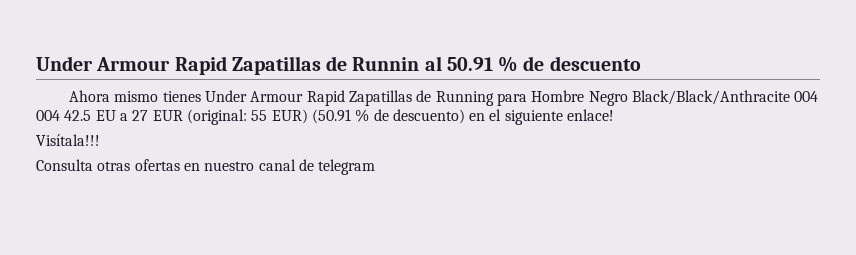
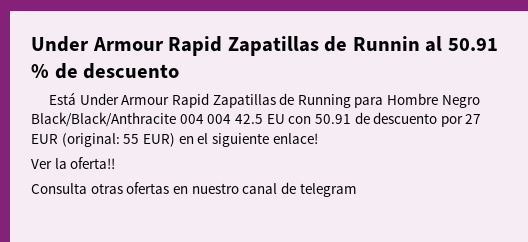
- Ahora mismo tienes Under Armour Rapid Zapatillas de Running para Hombre Negro Black/Black/Anthracite 004 004 42.5 EU a 27 EUR (original: 55 EUR) (50.91 % de descuento) en el siguiente enlace!
+ Está Under Armour Rapid Zapatillas de Running para Hombre Negro Black/Black/Anthracite 004 004 42.5 EU con 50.91 de descuento por 27 EUR (original: 55 EUR) en el siguiente enlace!
- Visítala!!!
+ Ver la oferta!!

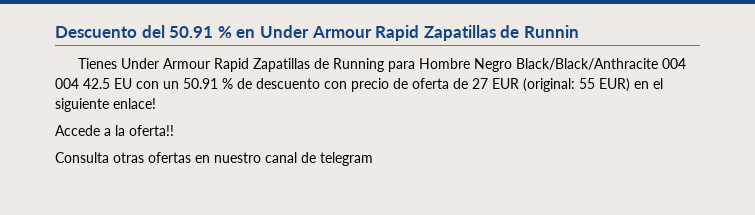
- Under Armour Rapid Zapatillas de Runnin al 50.91 % de descuento
- Está Under Armour Rapid Zapatillas de Running para Hombre Negro Black/Black/Anthracite 004 004 42.5 EU con 50.91 de descuento por 27 EUR (original: 55 EUR) en el siguiente enlace!
+ Descuento del 50.91 % en Under Armour Rapid Zapatillas de Runnin
+ Tienes Under Armour Rapid Zapatillas de Running para Hombre Negro Black/Black/Anthracite 004 004 42.5 EU con un 50.91 % de descuento con precio de oferta de 27 EUR (original: 55 EUR) en el siguiente enlace!
- Ver la oferta!!
+ Accede a la oferta!!

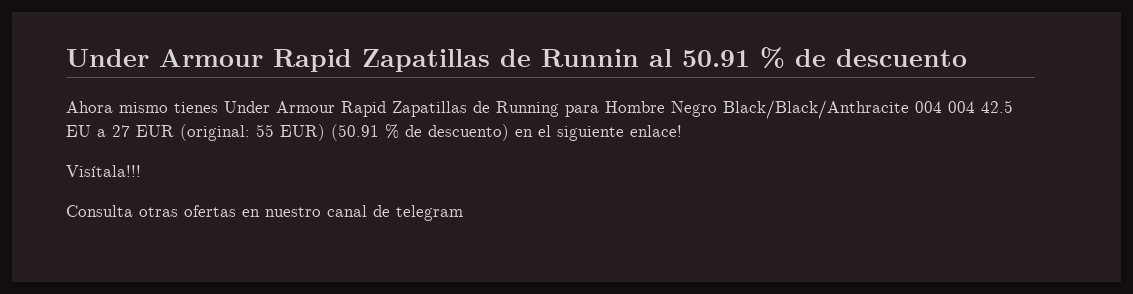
- Descuento del 50.91 % en Under Armour Rapid Zapatillas de Runnin
- Tienes Under Armour Rapid Zapatillas de Running para Hombre Negro Black/Black/Anthracite 004 004 42.5 EU con un 50.91 % de descuento con precio de oferta de 27 EUR (original: 55 EUR) en el siguiente enlace!
+ Under Armour Rapid Zapatillas de Runnin al 50.91 % de descuento
+ Ahora mismo tienes Under Armour Rapid Zapatillas de Running para Hombre Negro Black/Black/Anthracite 004 004 42.5 EU a 27 EUR (original: 55 EUR) (50.91 % de descuento) en el siguiente enlace!
- Accede a la oferta!!
+ Visítala!!!

